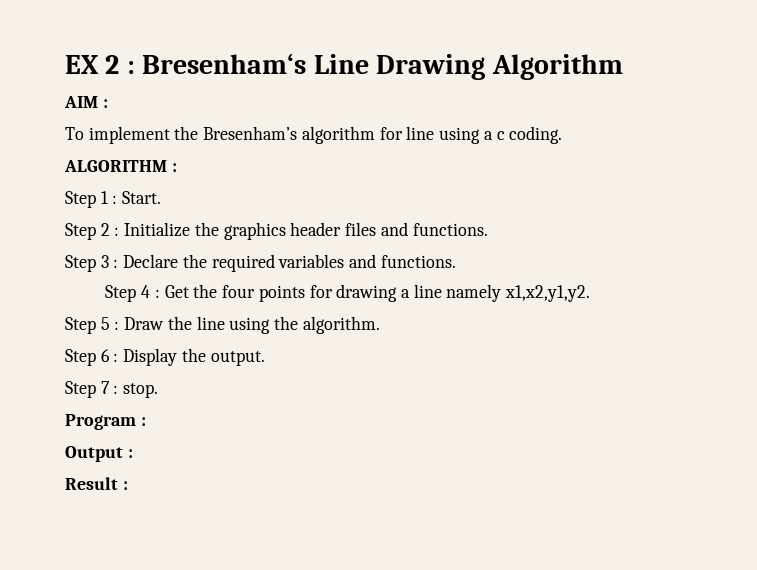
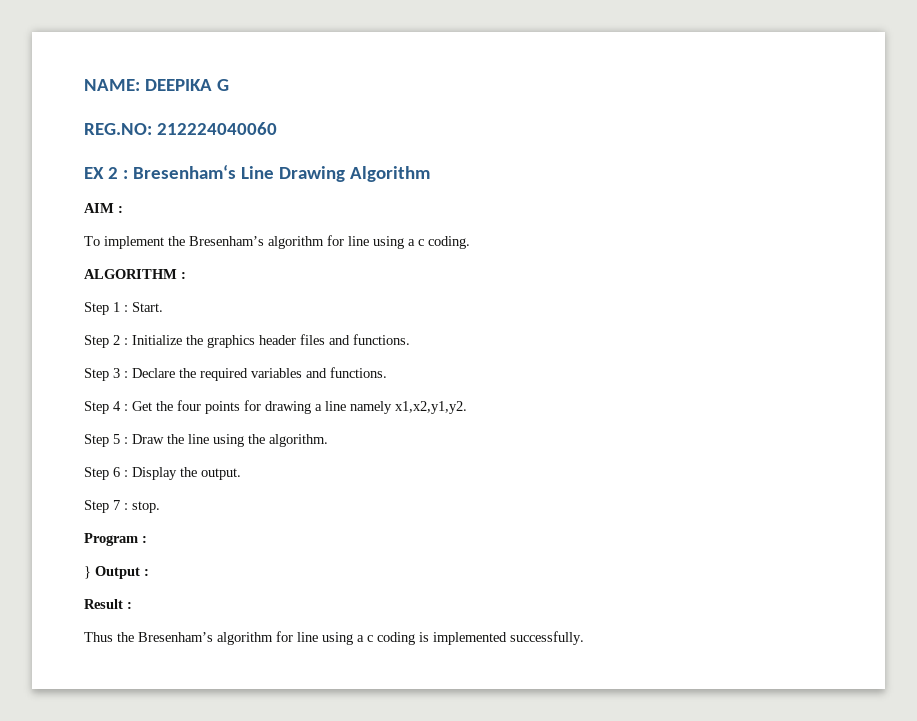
+ NAME: DEEPIKA G
+ REG.NO: 212224040060
- Output :
+ } Output :
+ Thus the Bresenham’s algorithm for line using a c coding is implemented successfully.

